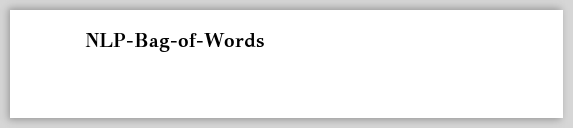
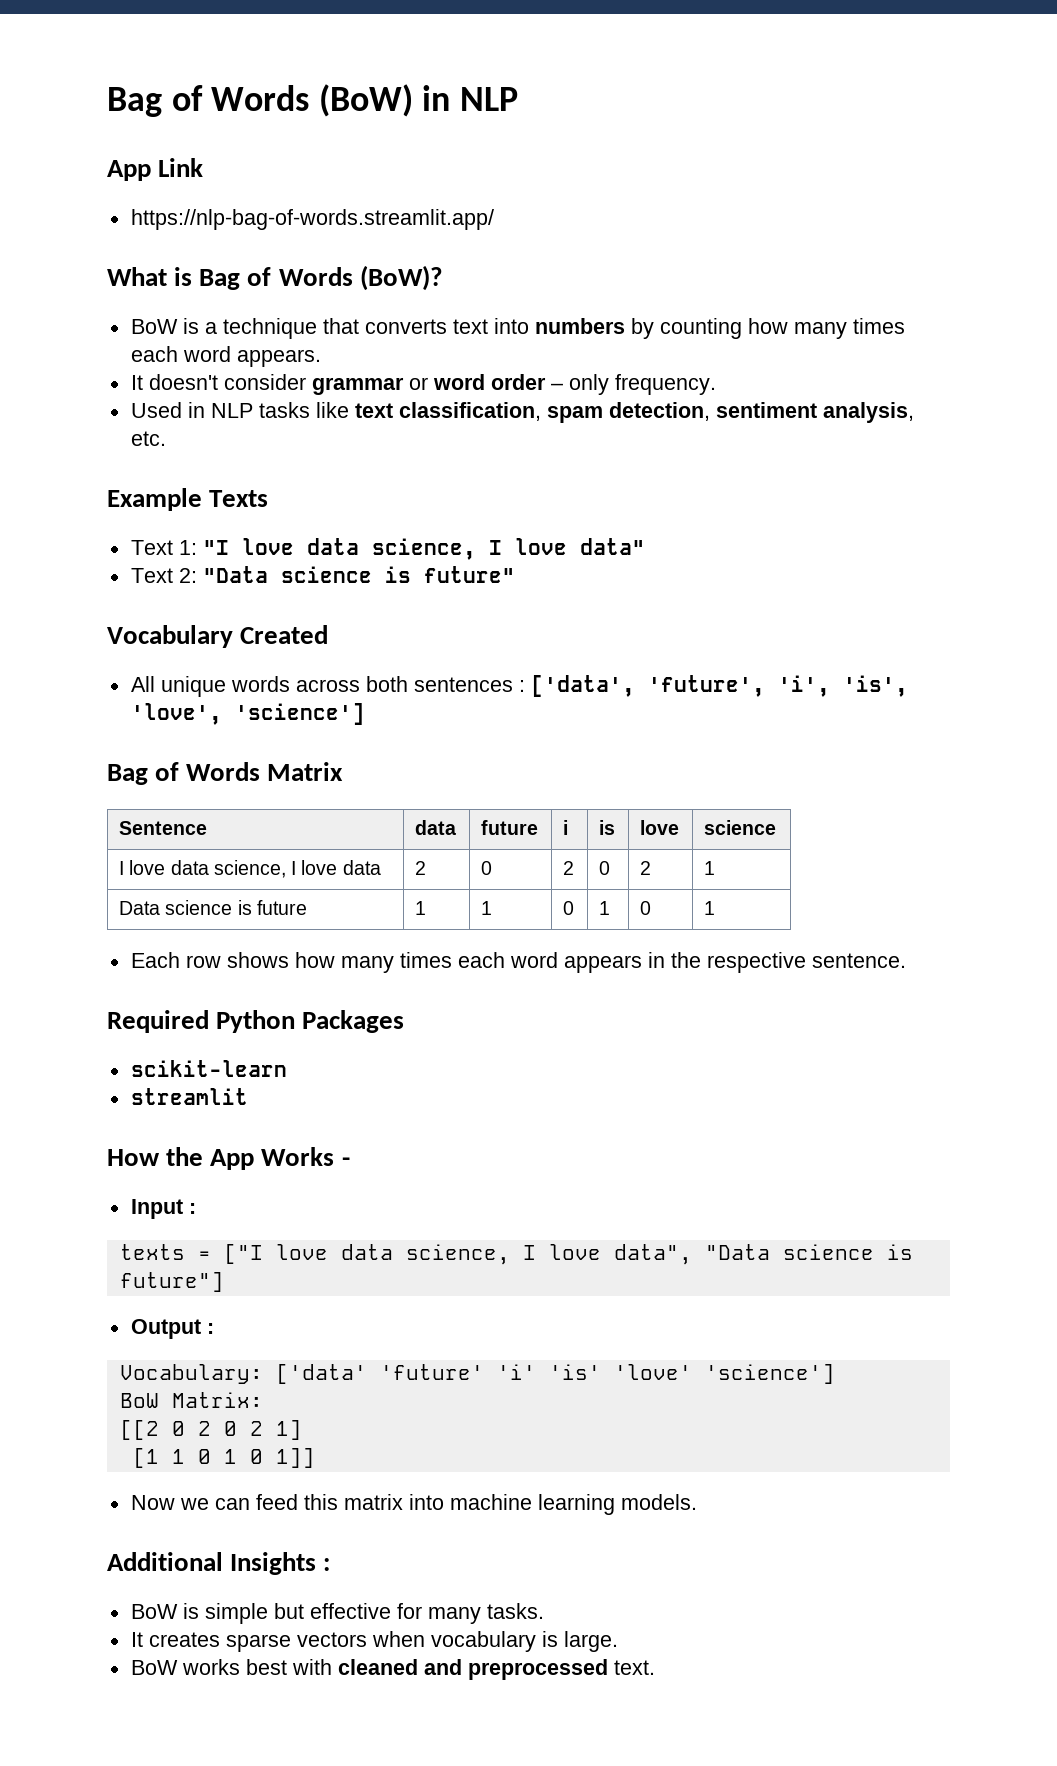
- NLP-Bag-of-Words
+ Bag of Words (BoW) in NLP
+ App Link
+ https://nlp-bag-of-words.streamlit.app/
+ What is Bag of Words (BoW)?
+ BoW is a technique that converts text into numbers by counting how many times each word appears.
+ It doesn't consider grammar or word order – only frequency.
+ Used in NLP tasks like text classification, spam detection, sentiment analysis, etc.
+ Example Texts
+ Text 1: "I love data science, I love data"
+ Text 2: "Data science is future"
+ Vocabulary Created
+ All unique words across both sentences : ['data', 'future', 'i', 'is', 'love', 'science']
+ Bag of Words Matrix
+ Sentence | data | future | i | is | love | science
+ I love data science, I love data | 2 | 0 | 2 | 0 | 2 | 1
+ Data science is future | 1 | 1 | 0 | 1 | 0 | 1
+ Each row shows how many times each word appears in the respective sentence.
+ Required Python Packages
+ scikit-learn
+ streamlit
+ How the App Works -
+ Input :
+ texts = ["I love data science, I love data", "Data science is future"]
+ Output :
+ Vocabulary: ['data' 'future' 'i' 'is' 'love' 'science']
+ BoW Matrix:
+ [[2 0 2 0 2 1]
+ [1 1 0 1 0 1]]
+ Now we can feed this matrix into machine learning models.
+ Additional Insights :
+ BoW is simple but effective for many tasks.
+ It creates sparse vectors when vocabulary is large.
+ BoW works best with cleaned and preprocessed text.

